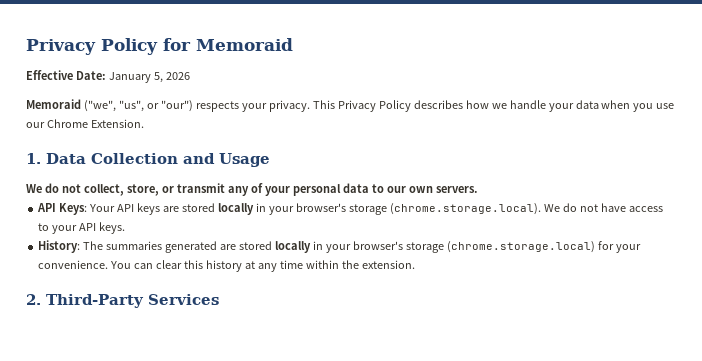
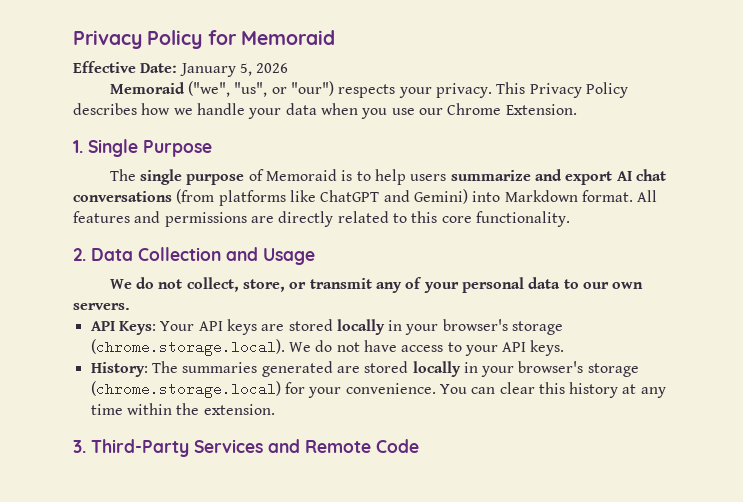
- 1. Data Collection and Usage
+ 1. Single Purpose
+ The single purpose of Memoraid is to help users summarize and export AI chat conversations (from platforms like ChatGPT and Gemini) into Markdown format. All features and permissions are directly related to this core functionality.
+ 2. Data Collection and Usage
- 2. Third-Party Services
+ 3. Third-Party Services and Remote Code

